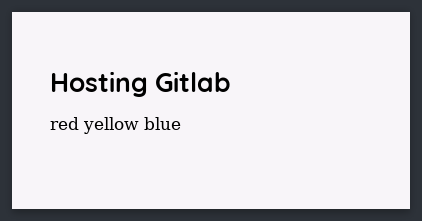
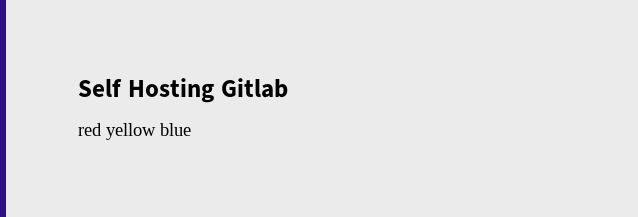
- Hosting Gitlab
+ Self Hosting Gitlab

